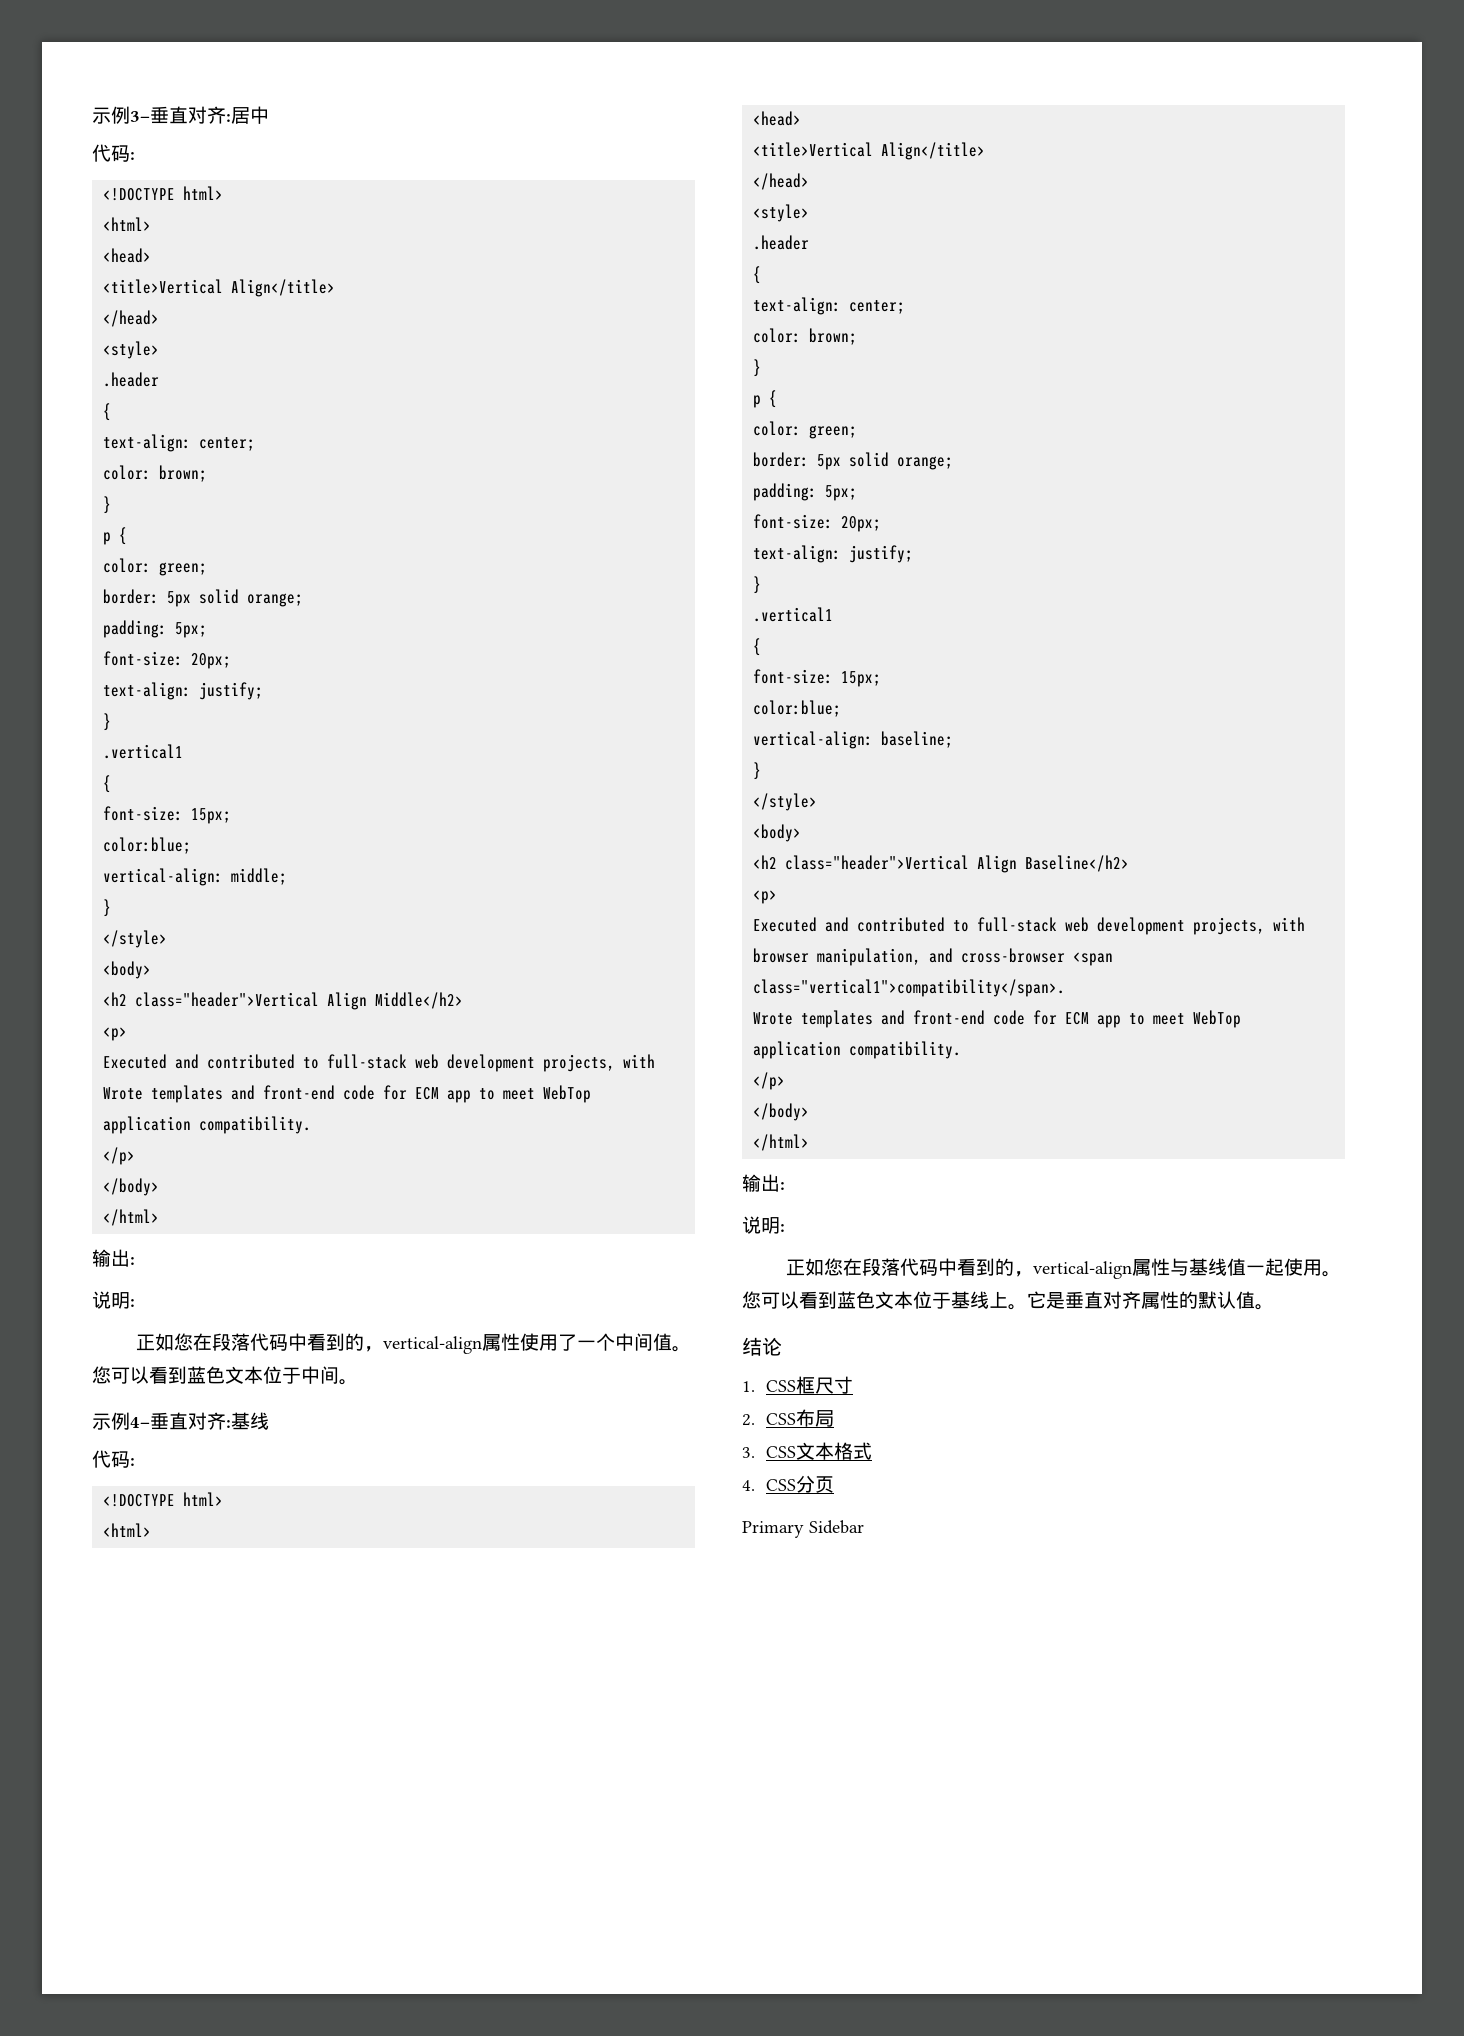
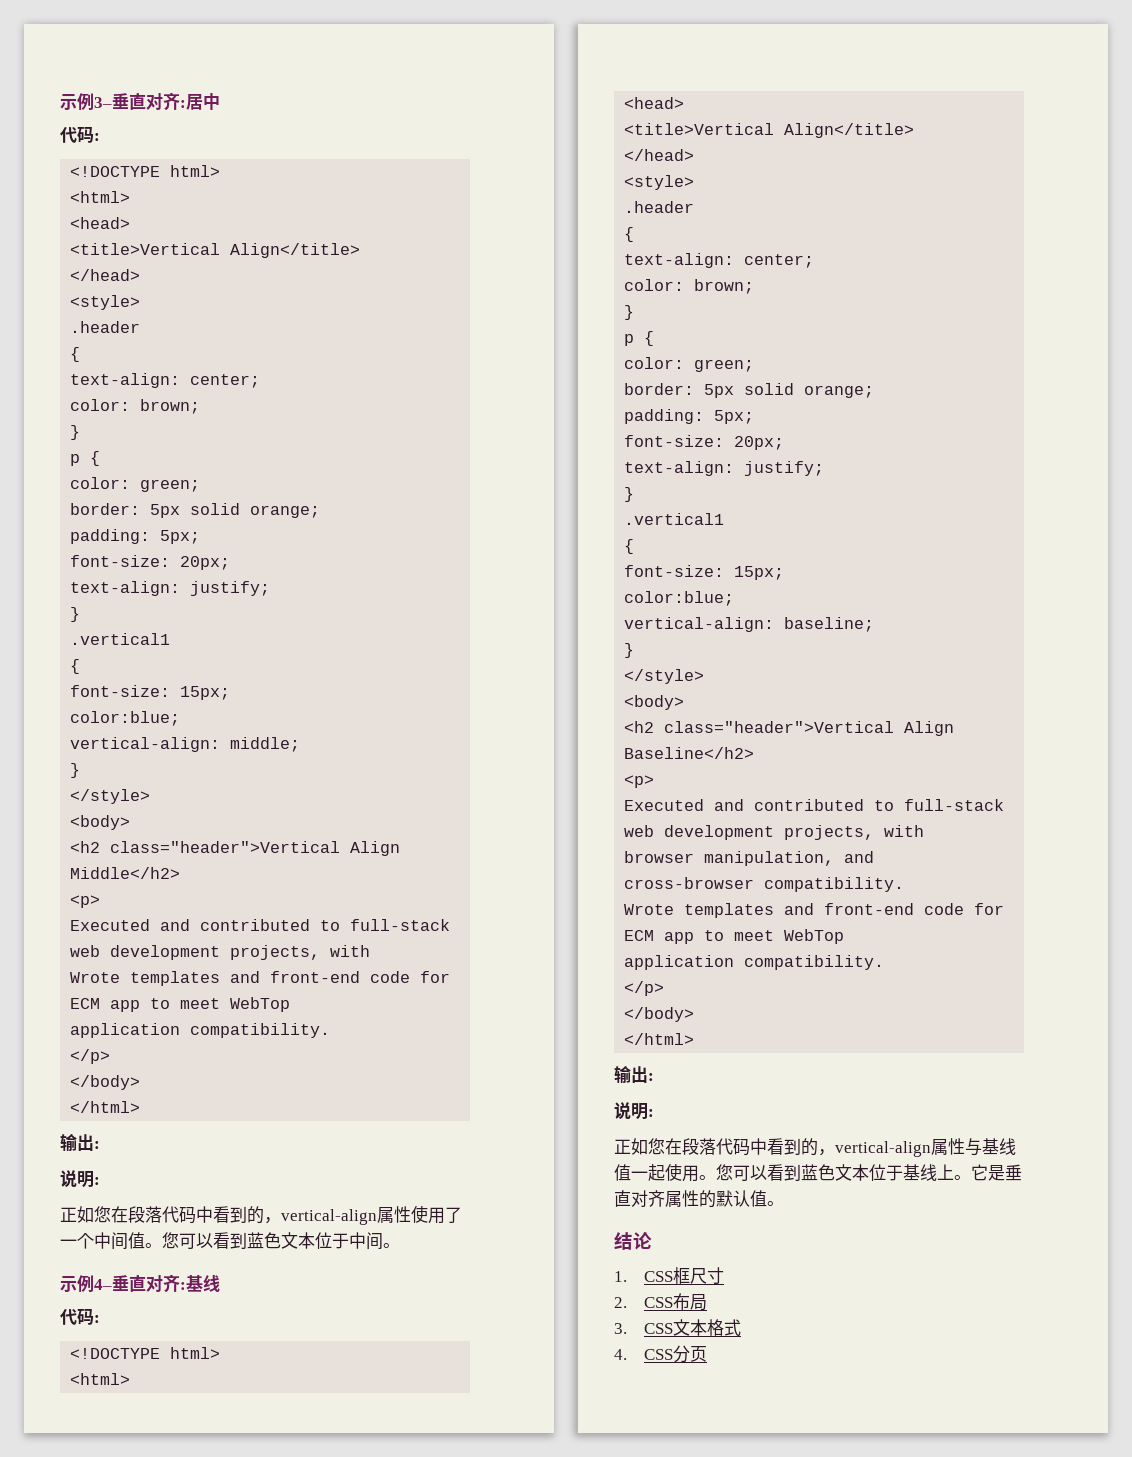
- browser manipulation, and cross-browser <span class="vertical1">compatibility</span>.
+ browser manipulation, and cross-browser compatibility.
- Primary Sidebar

